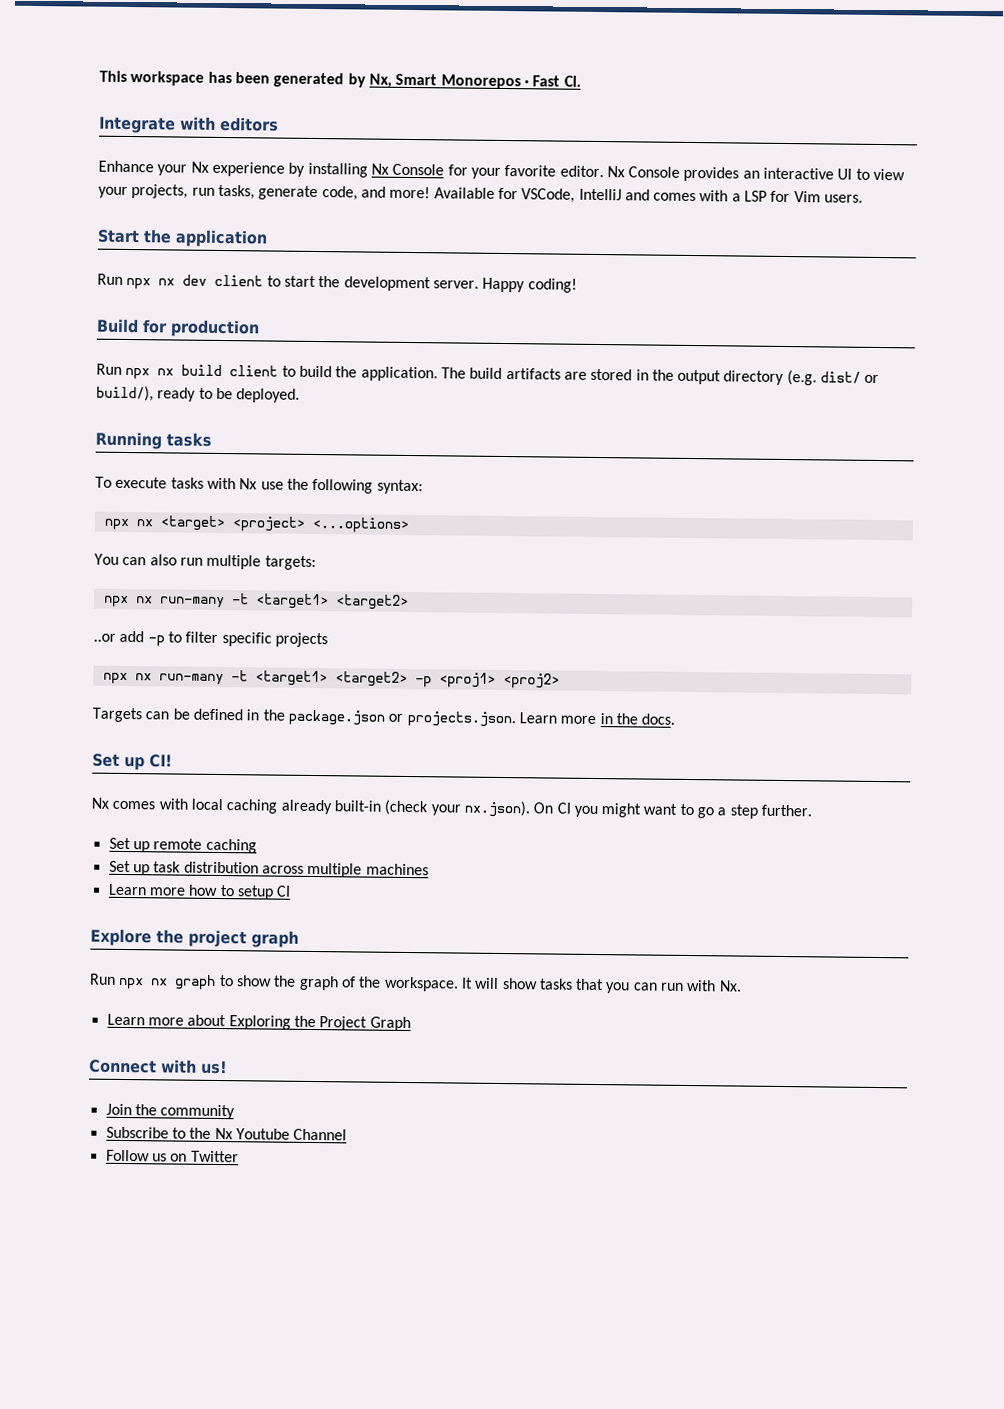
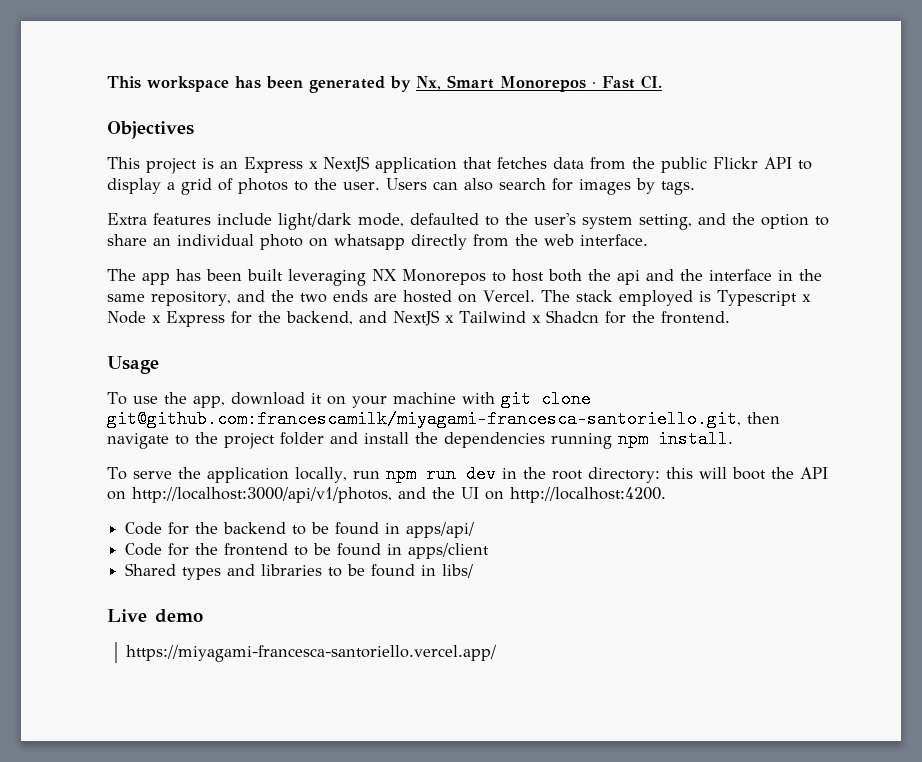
- Integrate with editors
- Enhance your Nx experience by installing Nx Console for your favorite editor. Nx Console provides an interactive UI to view your projects, run tasks, generate code, and more! Available for VSCode, IntelliJ and comes with a LSP for Vim users.
- Start the application
- Run npx nx dev client to start the development server. Happy coding!
- Build for production
- Run npx nx build client to build the application. The build artifacts are stored in the output directory (e.g. dist/ or build/), ready to be deployed.
- Running tasks
- To execute tasks with Nx use the following syntax:
- npx nx <target> <project> <...options>
- You can also run multiple targets:
- npx nx run-many -t <target1> <target2>
- ..or add -p to filter specific projects
- npx nx run-many -t <target1> <target2> -p <proj1> <proj2>
- Targets can be defined in the package.json or projects.json. Learn more in the docs.
- Set up CI!
- Nx comes with local caching already built-in (check your nx.json). On CI you might want to go a step further.
- Set up remote caching
- Set up task distribution across multiple machines
- Learn more how to setup CI
- Explore the project graph
- Run npx nx graph to show the graph of the workspace. It will show tasks that you can run with Nx.
- Learn more about Exploring the Project Graph
- Connect with us!
- Join the community
- Subscribe to the Nx Youtube Channel
- Follow us on Twitter
+ Objectives
+ This project is an Express x NextJS application that fetches data from the public Flickr API to display a grid of photos to the user. Users can also search for images by tags.
+ Extra features include light/dark mode, defaulted to the user's system setting, and the option to share an individual photo on whatsapp directly from the web interface.
+ The app has been built leveraging NX Monorepos to host both the api and the interface in the same repository, and the two ends are hosted on Vercel. The stack employed is Typescript x Node x Express for the backend, and NextJS x Tailwind x Shadcn for the frontend.
+ Usage
+ To use the app, download it on your machine with git clone git@github.com:francescamilk/miyagami-francesca-santoriello.git, then navigate to the project folder and install the dependencies running npm install.
+ To serve the application locally, run npm run dev in the root directory: this will boot the API on http://localhost:3000/api/v1/photos, and the UI on http://localhost:4200.
+ Code for the backend to be found in apps/api/
+ Code for the frontend to be found in apps/client
+ Shared types and libraries to be found in libs/
+ Live demo
+ https://miyagami-francesca-santoriello.vercel.app/

